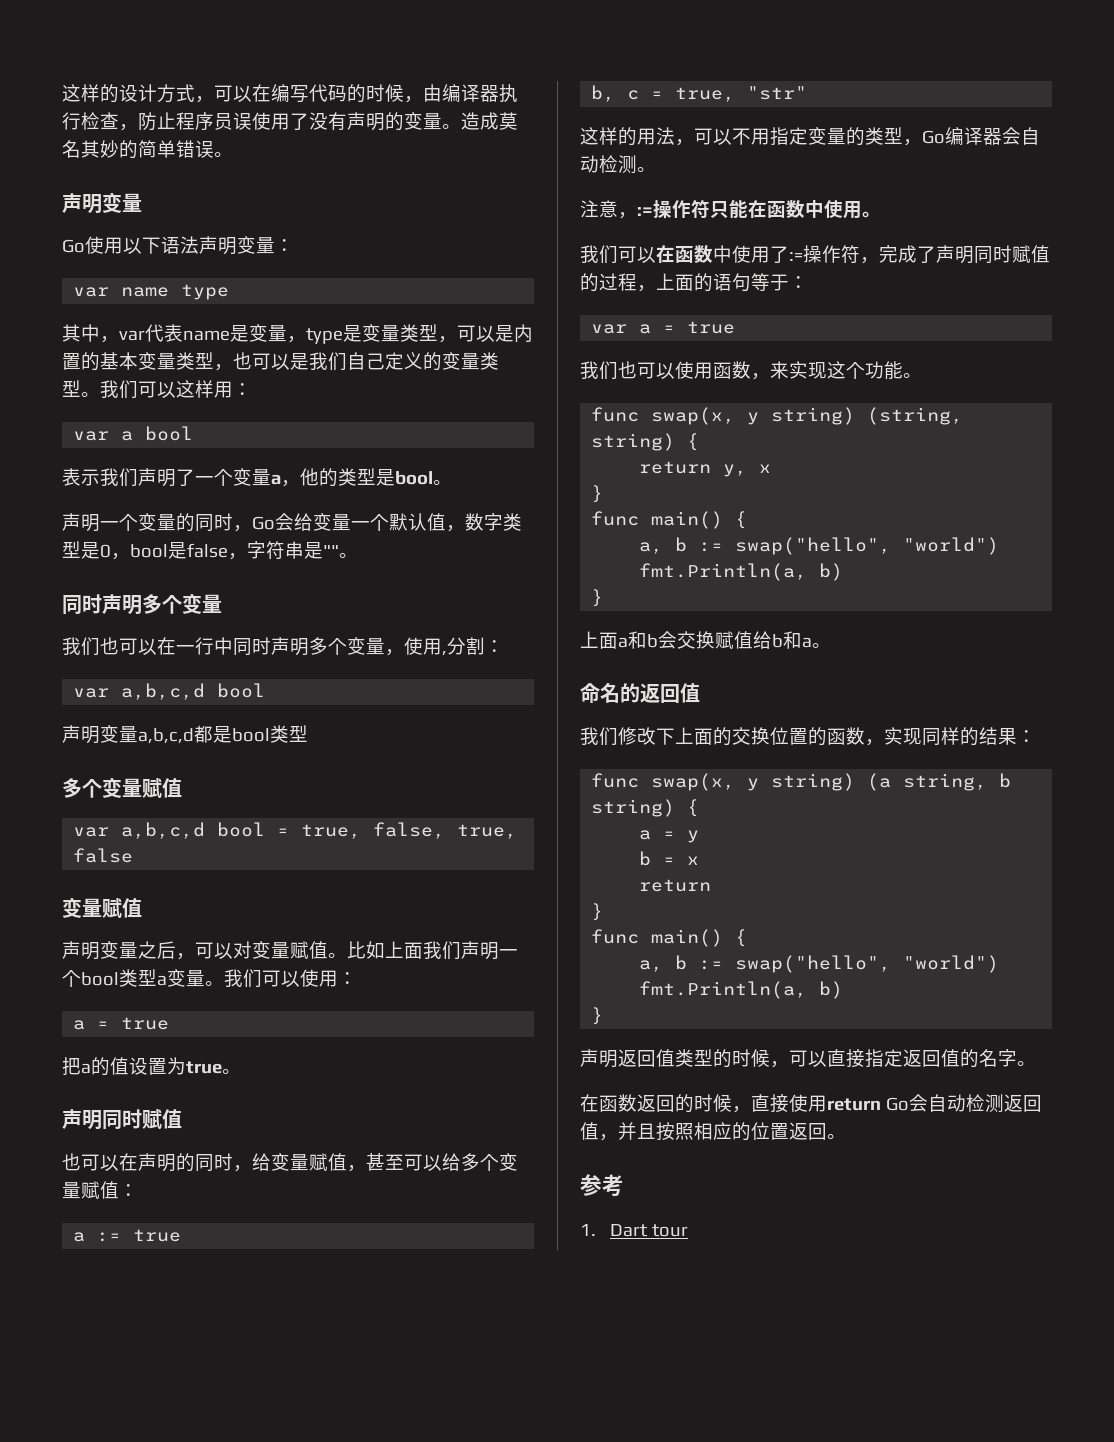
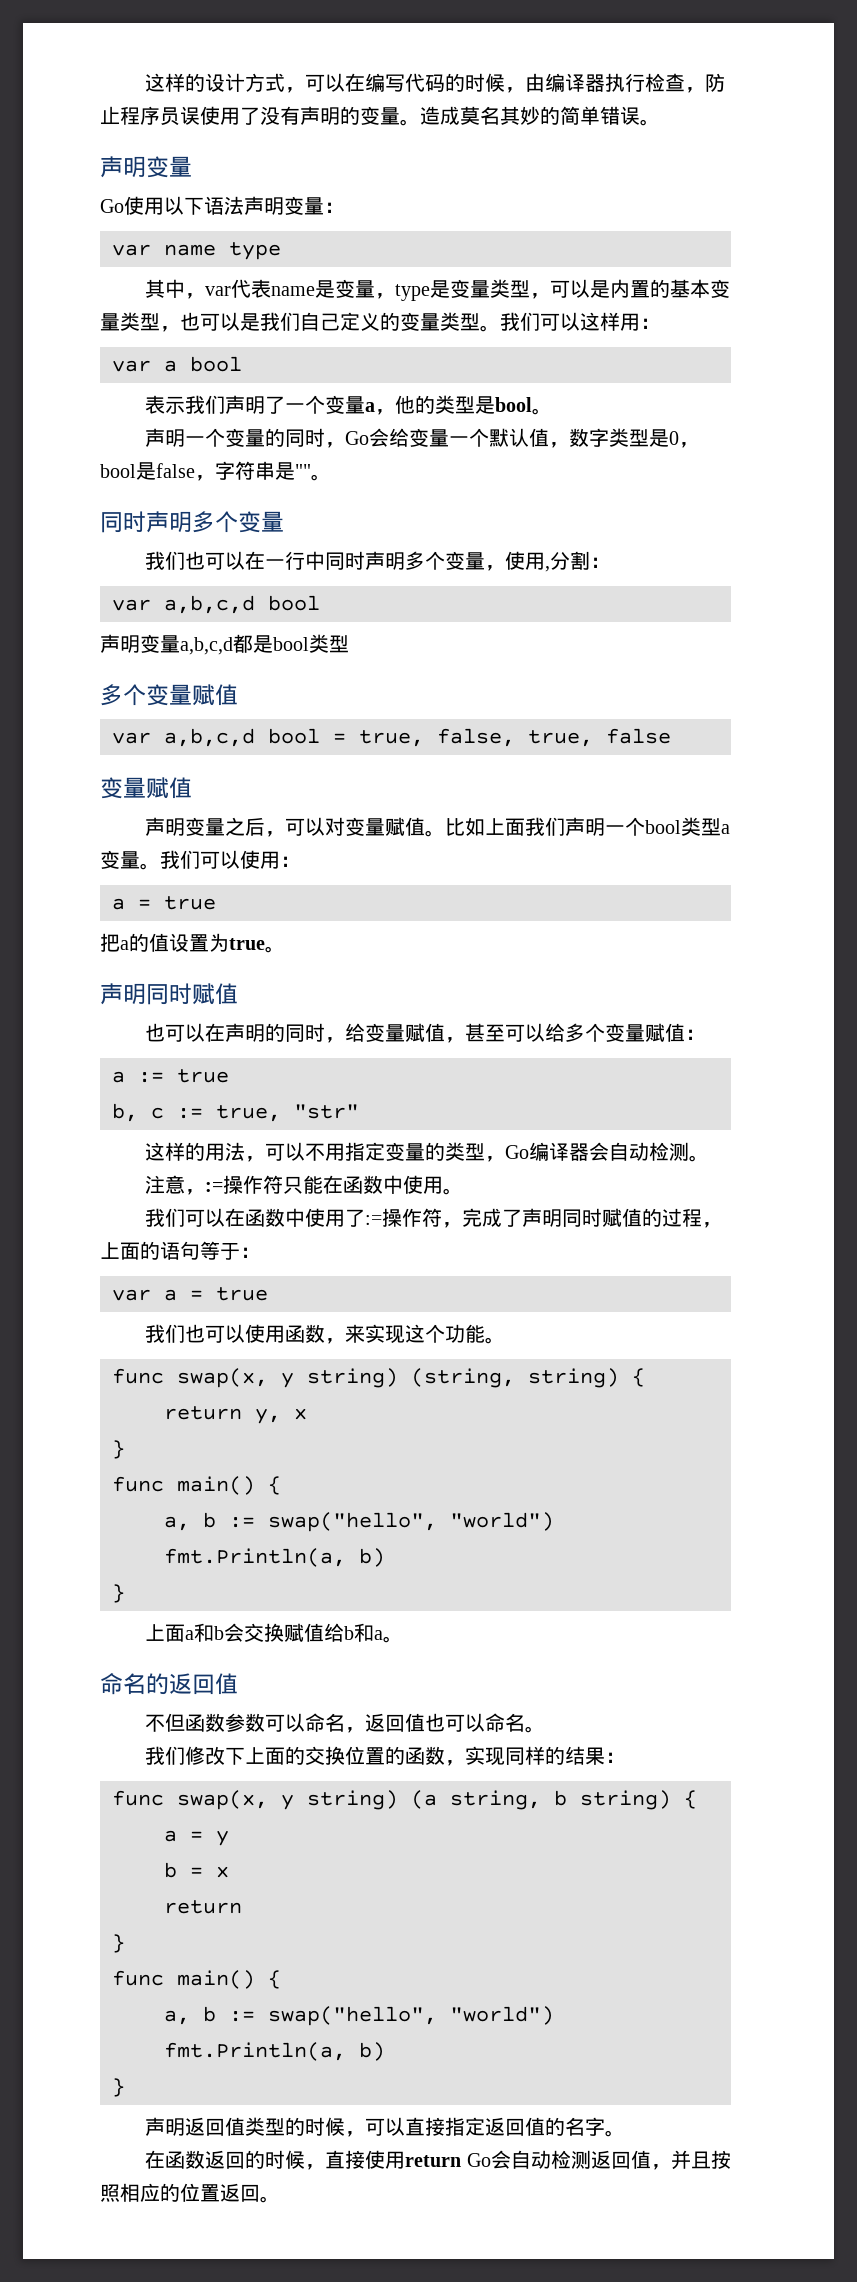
- b, c = true, "str"
+ b, c := true, "str"
+ 不但函数参数可以命名，返回值也可以命名。
- 参考
- 1. Dart tour

